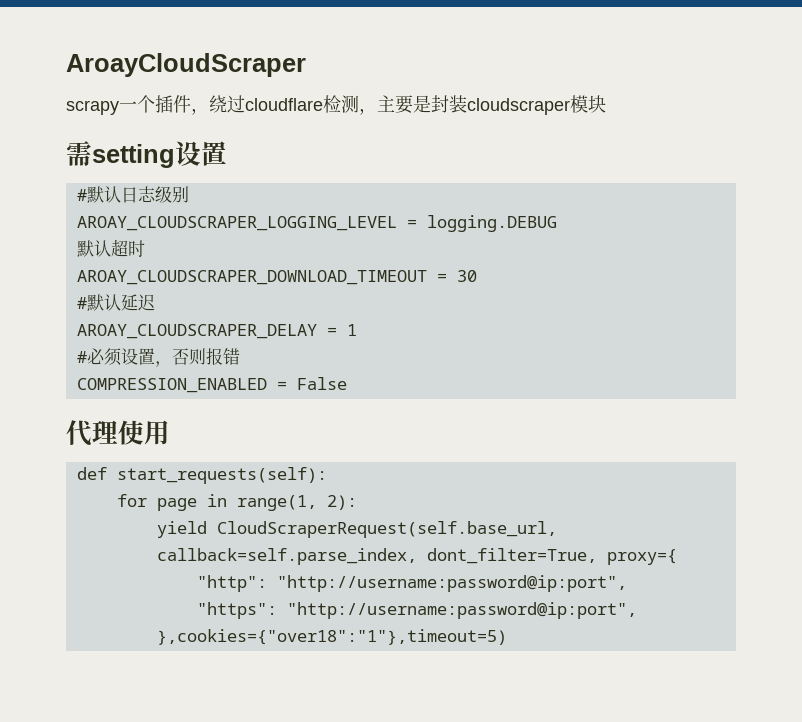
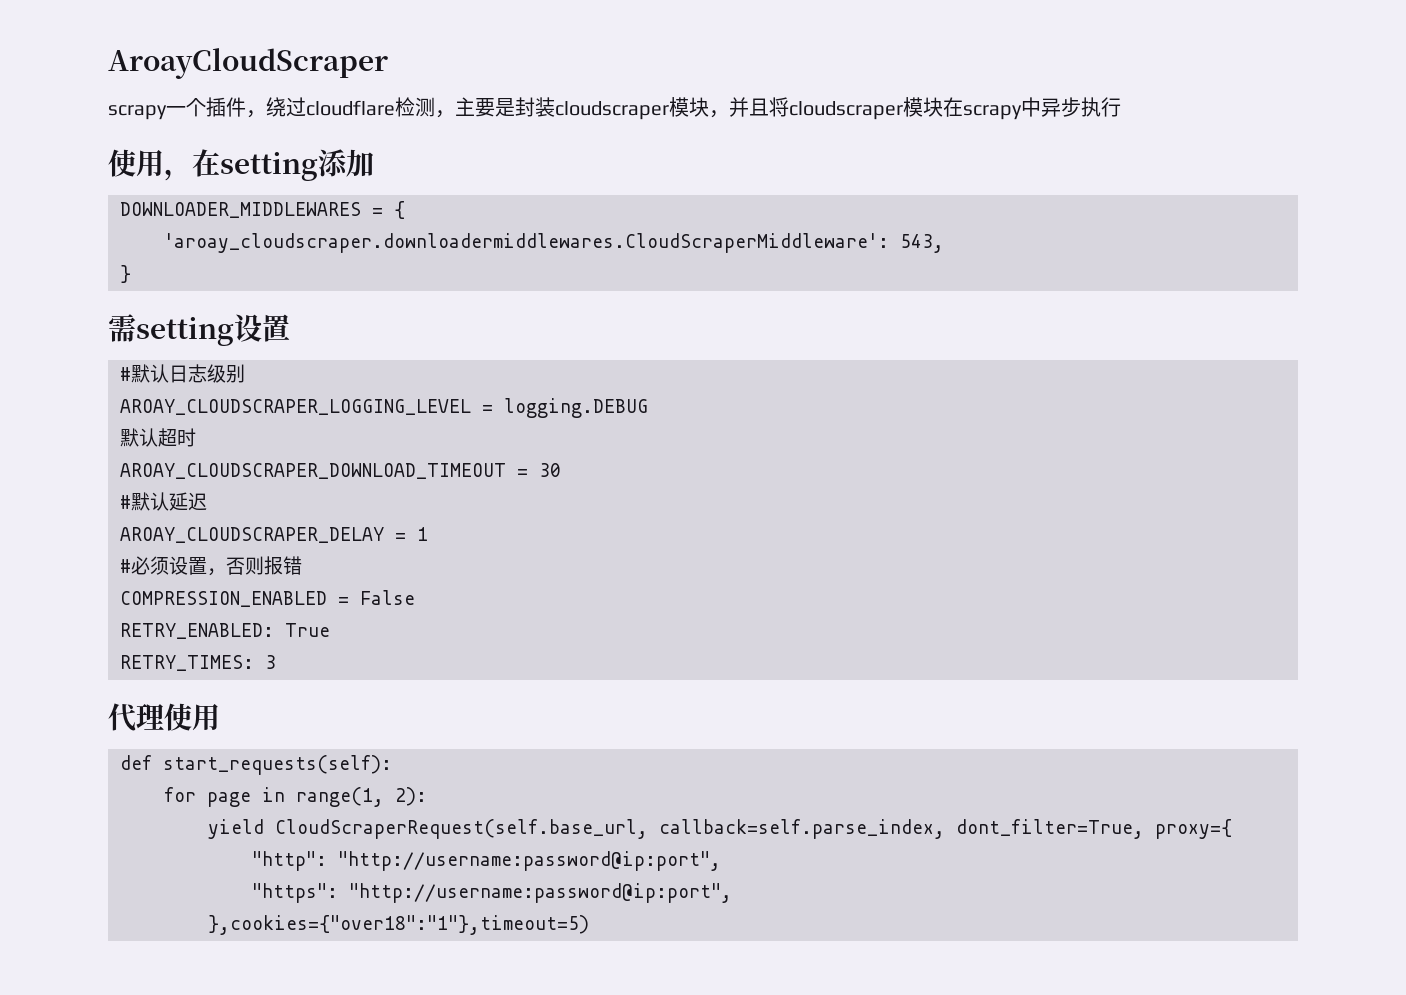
- scrapy一个插件，绕过cloudflare检测，主要是封装cloudscraper模块
+ scrapy一个插件，绕过cloudflare检测，主要是封装cloudscraper模块，并且将cloudscraper模块在scrapy中异步执行
+ 使用，在setting添加
+ DOWNLOADER_MIDDLEWARES = {
+ 'aroay_cloudscraper.downloadermiddlewares.CloudScraperMiddleware': 543,
+ }
+ RETRY_ENABLED: True
+ RETRY_TIMES: 3

